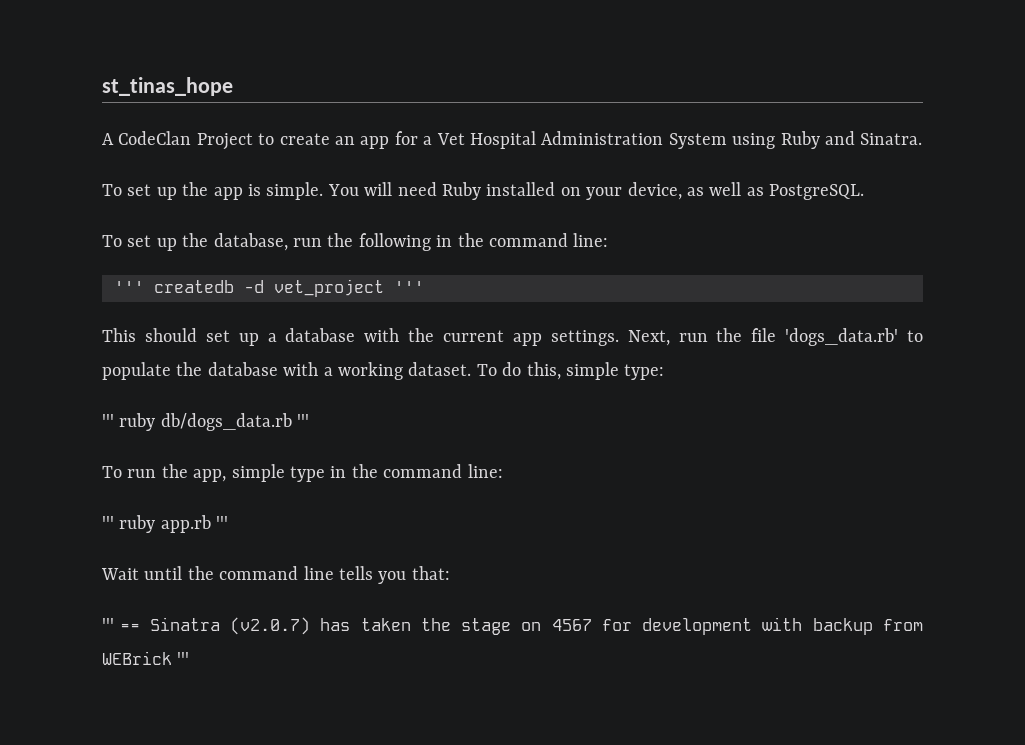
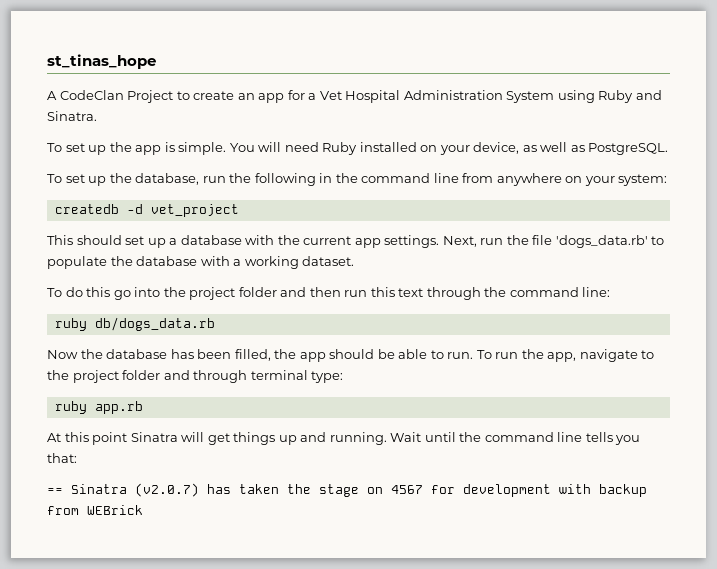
- To set up the database, run the following in the command line:
- ''' createdb -d vet_project '''
+ To set up the database, run the following in the command line from anywhere on your system:
+ createdb -d vet_project
- Next, run the file 'dogs_data.rb' to populate the database with a working dataset. To do this, simple type:
- ''' ruby db/dogs_data.rb '''
- To run the app, simple type in the command line:
- ''' ruby app.rb '''
- Wait until the command line tells you that:
+ Next, run the file 'dogs_data.rb' to populate the database with a working dataset.
+ To do this go into the project folder and then run this text through the command line:
+ ruby db/dogs_data.rb
+ Now the database has been filled, the app should be able to run. To run the app, navigate to the project folder and through terminal type:
+ ruby app.rb
+ At this point Sinatra will get things up and running. Wait until the command line tells you that:
- ''' == Sinatra (v2.0.7) has taken the stage on 4567 for development with backup from WEBrick '''
+ == Sinatra (v2.0.7) has taken the stage on 4567 for development with backup from WEBrick

